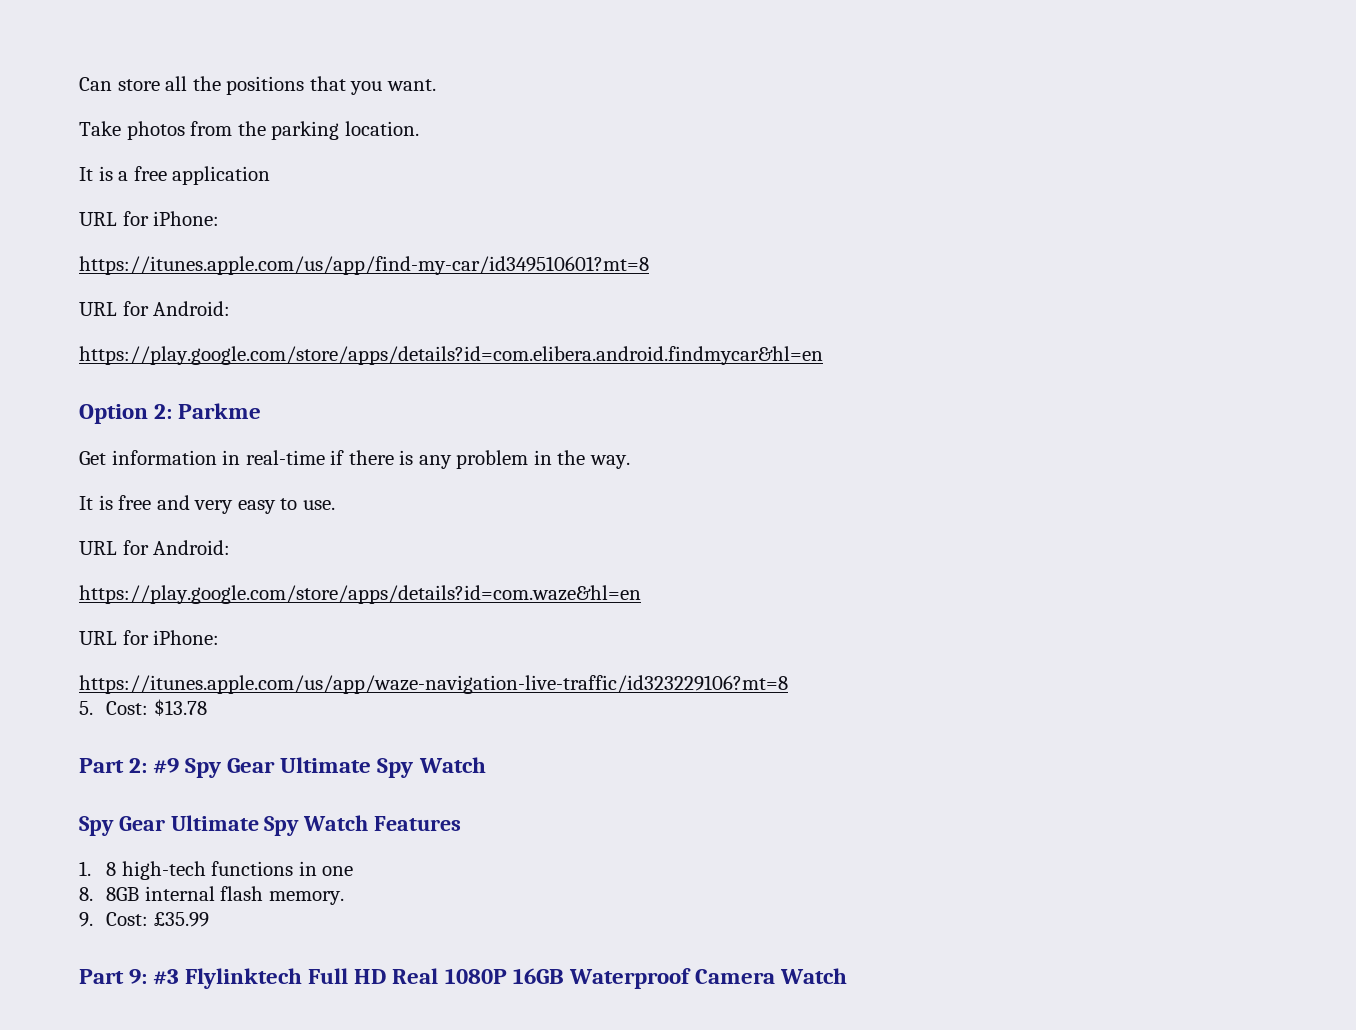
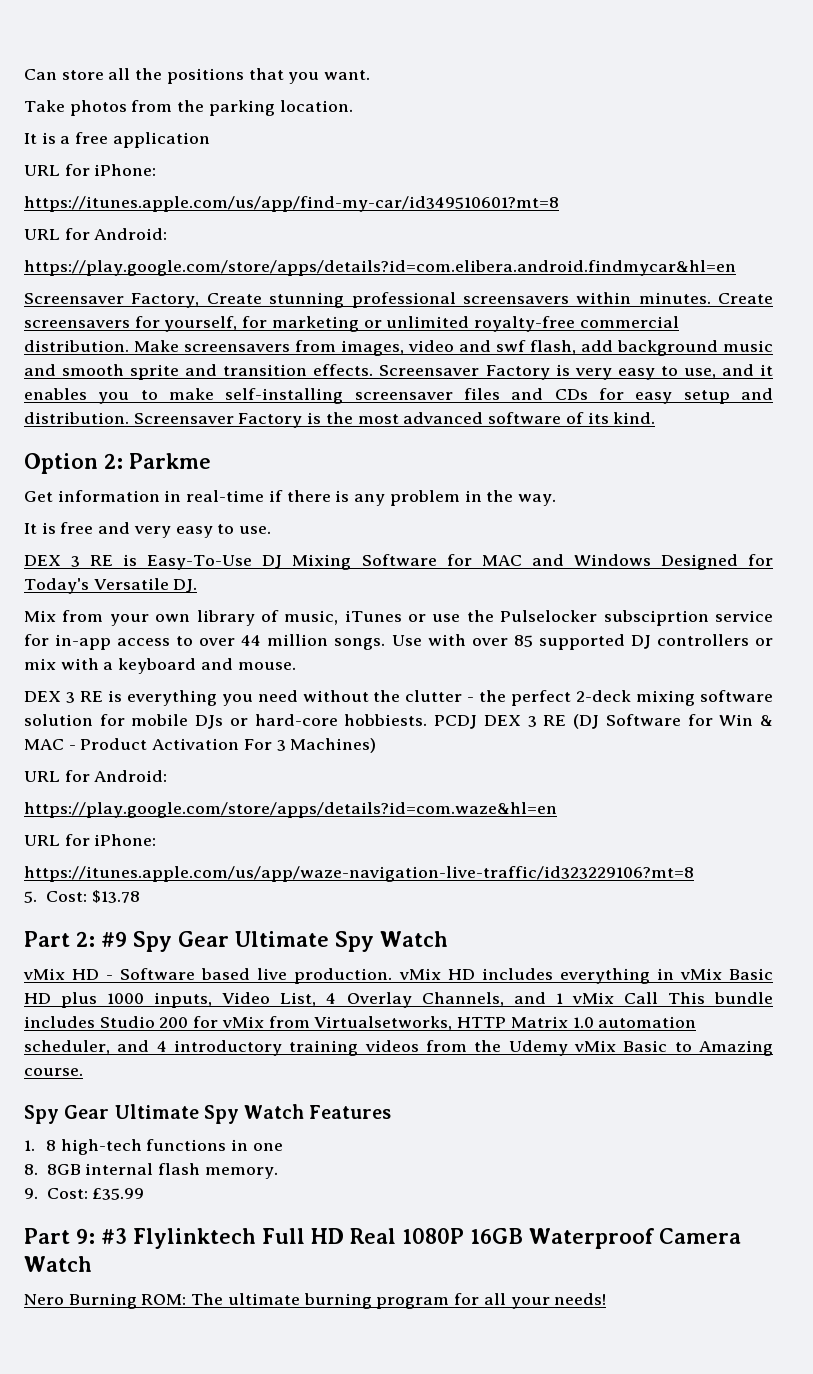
+ Screensaver Factory, Create stunning professional screensavers within minutes. Create screensavers for yourself, for marketing or unlimited royalty-free commercial distribution. Make screensavers from images, video and swf flash, add background music and smooth sprite and transition effects. Screensaver Factory is very easy to use, and it enables you to make self-installing screensaver files and CDs for easy setup and distribution. Screensaver Factory is the most advanced software of its kind.
+ DEX 3 RE is Easy-To-Use DJ Mixing Software for MAC and Windows Designed for Today's Versatile DJ.
+ Mix from your own library of music, iTunes or use the Pulselocker subsciprtion service for in-app access to over 44 million songs. Use with over 85 supported DJ controllers or mix with a keyboard and mouse.
+ DEX 3 RE is everything you need without the clutter - the perfect 2-deck mixing software solution for mobile DJs or hard-core hobbiests. PCDJ DEX 3 RE (DJ Software for Win & MAC - Product Activation For 3 Machines)
+ vMix HD - Software based live production. vMix HD includes everything in vMix Basic HD plus 1000 inputs, Video List, 4 Overlay Channels, and 1 vMix Call This bundle includes Studio 200 for vMix from Virtualsetworks, HTTP Matrix 1.0 automation scheduler, and 4 introductory training videos from the Udemy vMix Basic to Amazing course.
+ Nero Burning ROM: The ultimate burning program for all your needs!

